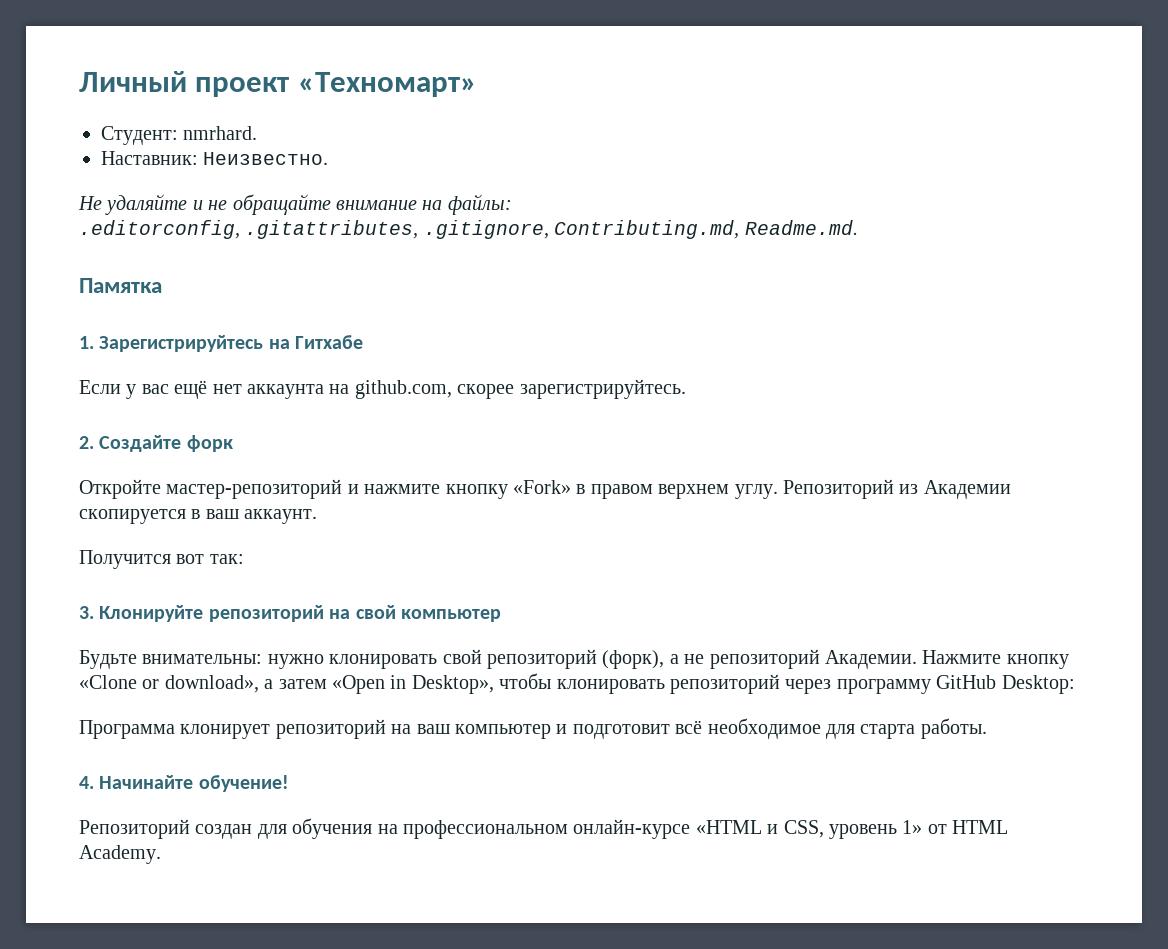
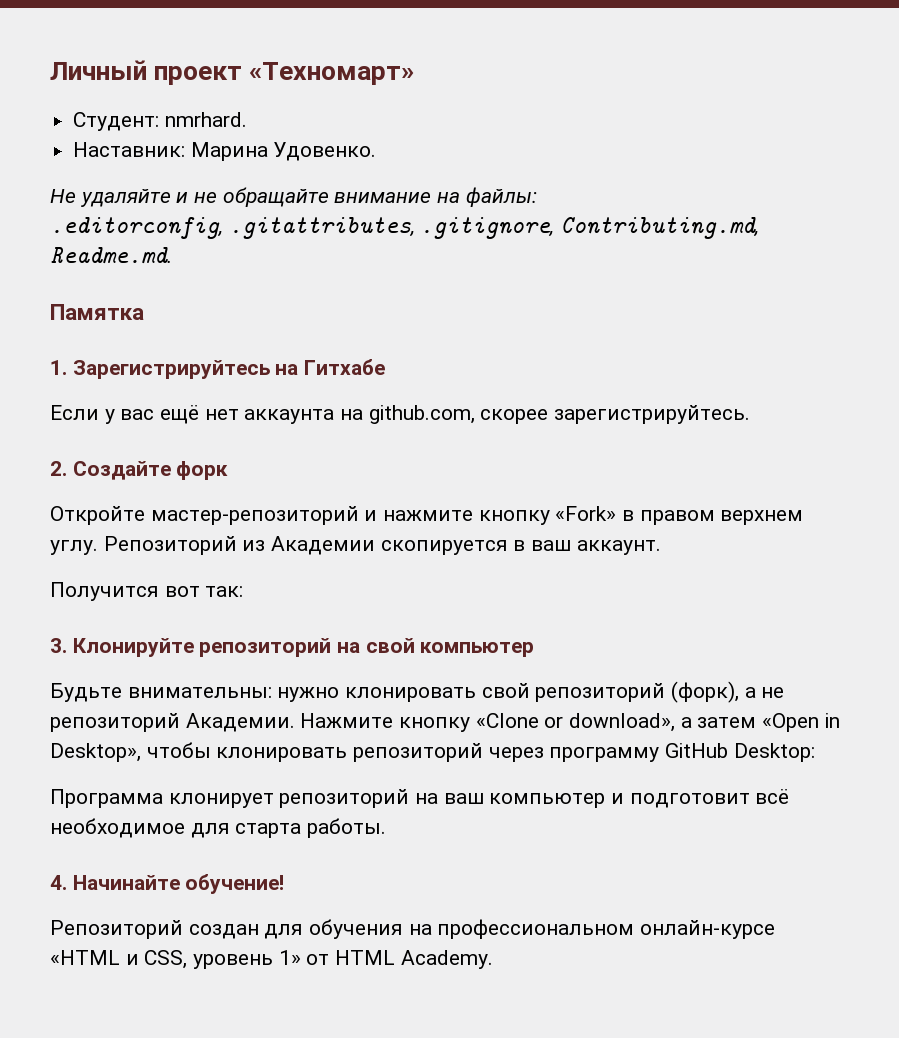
- Наставник: Неизвестно.
+ Наставник: Марина Удовенко.

